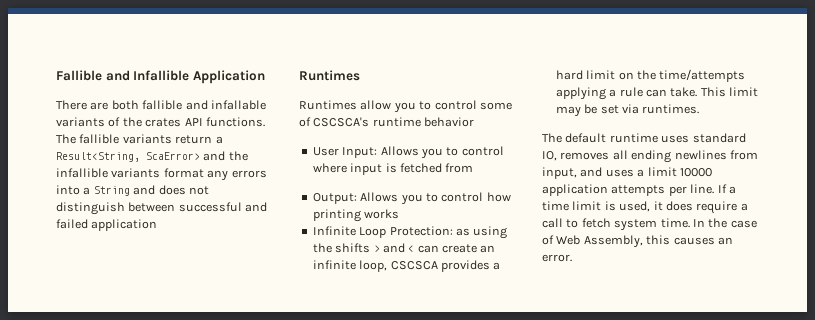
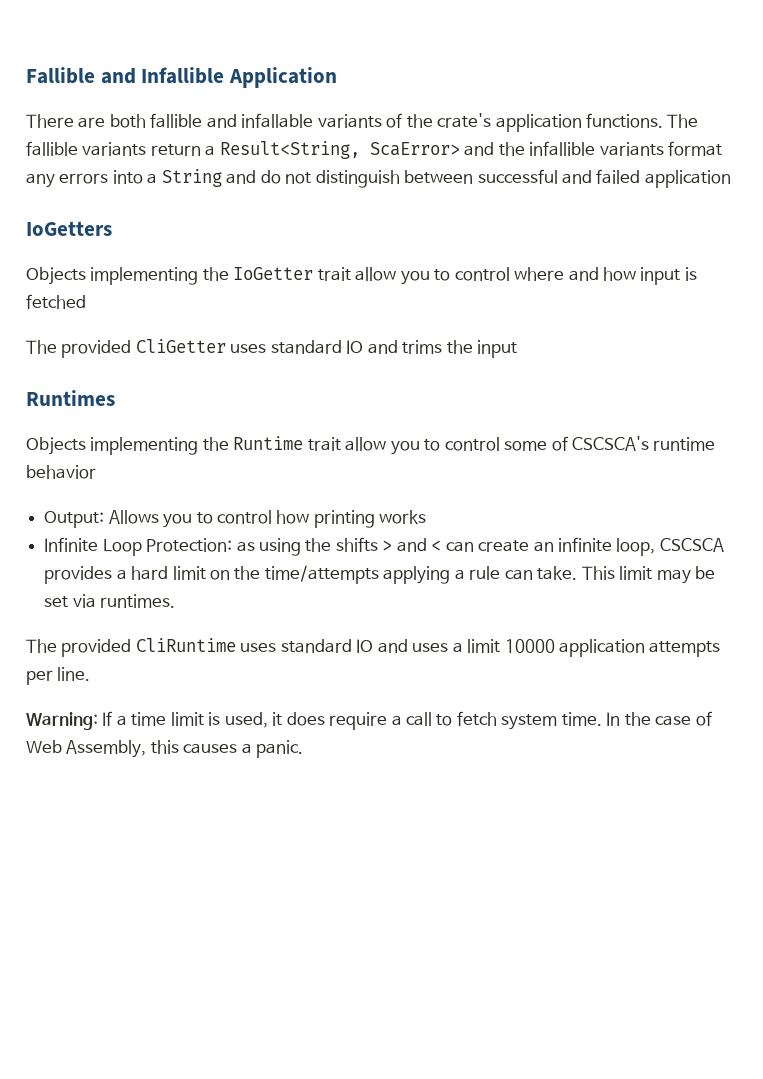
- There are both fallible and infallable variants of the crates API functions.
+ There are both fallible and infallable variants of the crate's application functions.
- The fallible variants return a Result<String, ScaError> and the infallible variants format any errors into a String and does not distinguish between successful and failed application
+ The fallible variants return a Result<String, ScaError> and the infallible variants format any errors into a String and do not distinguish between successful and failed application
+ IoGetters
+ Objects implementing the IoGetter trait allow you to control where and how input is fetched
+ The provided CliGetter uses standard IO and trims the input
  Runtimes
- Runtimes allow you to control some of CSCSCA's runtime behavior
+ Objects implementing the Runtime trait allow you to control some of CSCSCA's runtime behavior
- User Input: Allows you to control where input is fetched from
- The default runtime uses standard IO, removes all ending newlines from input, and uses a limit 10000 application attempts per line. If a time limit is used, it does require a call to fetch system time.
+ The provided CliRuntime uses standard IO and uses a limit 10000 application attempts per line.
+ Warning: If a time limit is used, it does require a call to fetch system time.
- In the case of Web Assembly, this causes an error.
+ In the case of Web Assembly, this causes a panic.

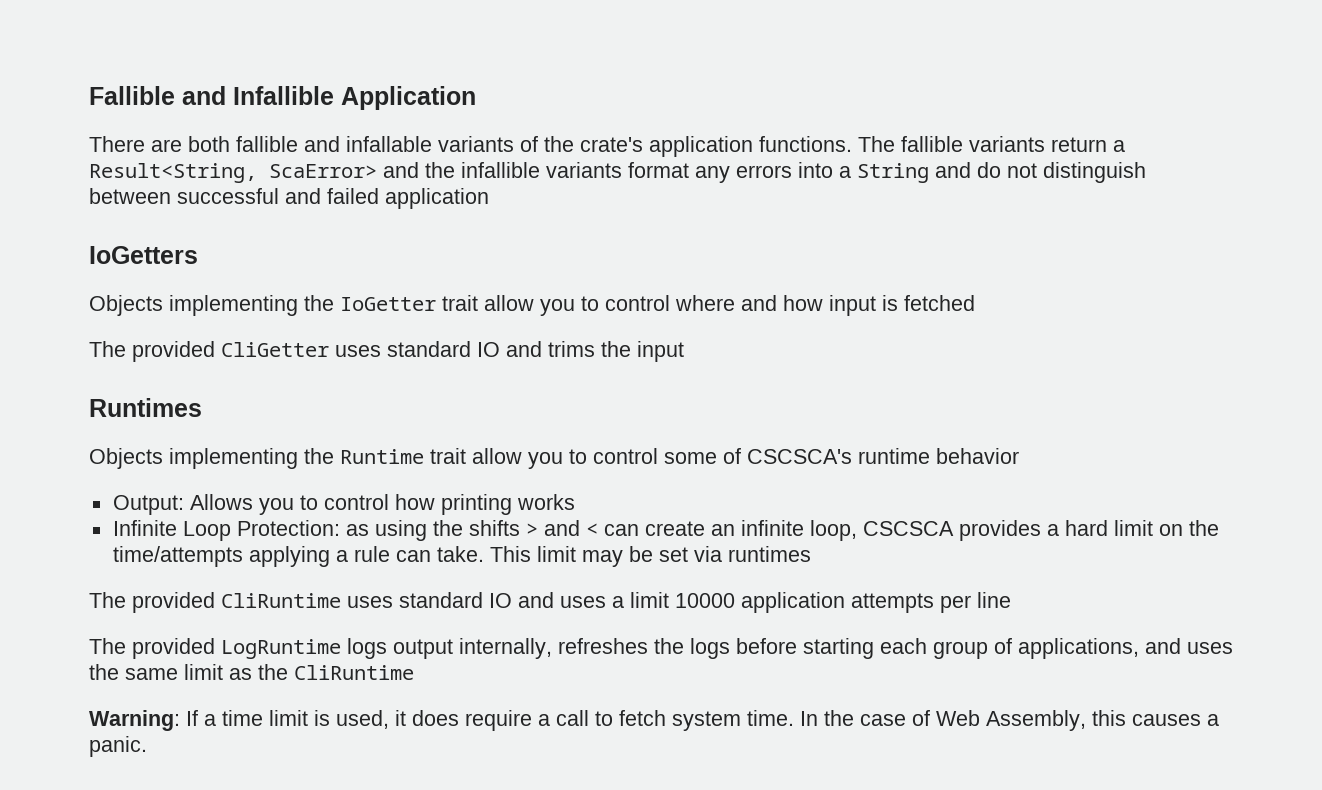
- This limit may be set via runtimes.
+ This limit may be set via runtimes
- The provided CliRuntime uses standard IO and uses a limit 10000 application attempts per line.
+ The provided CliRuntime uses standard IO and uses a limit 10000 application attempts per line
+ The provided LogRuntime logs output internally, refreshes the logs before starting each group of applications, and uses the same limit as the CliRuntime

